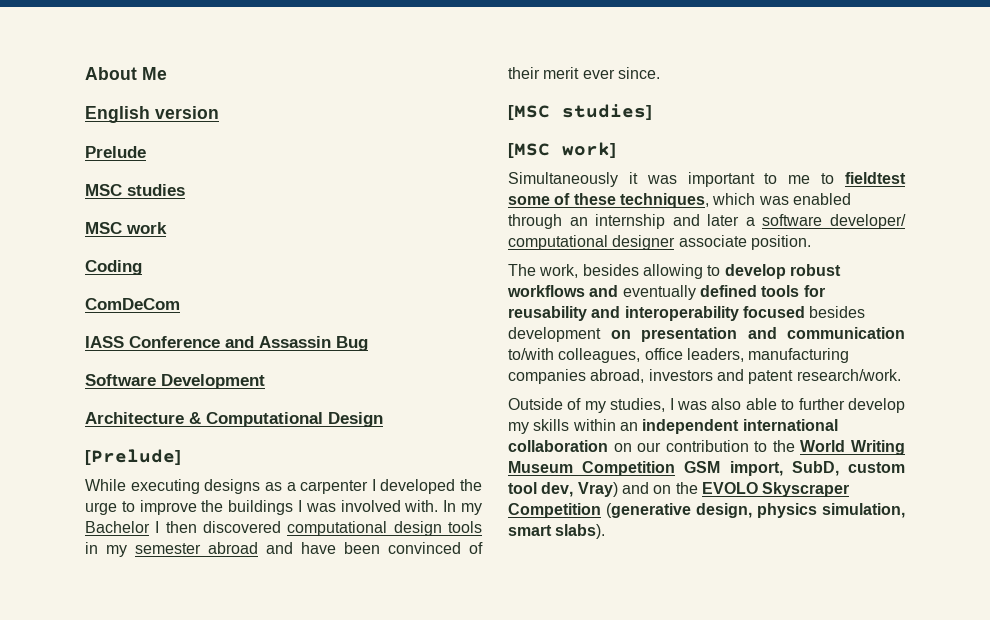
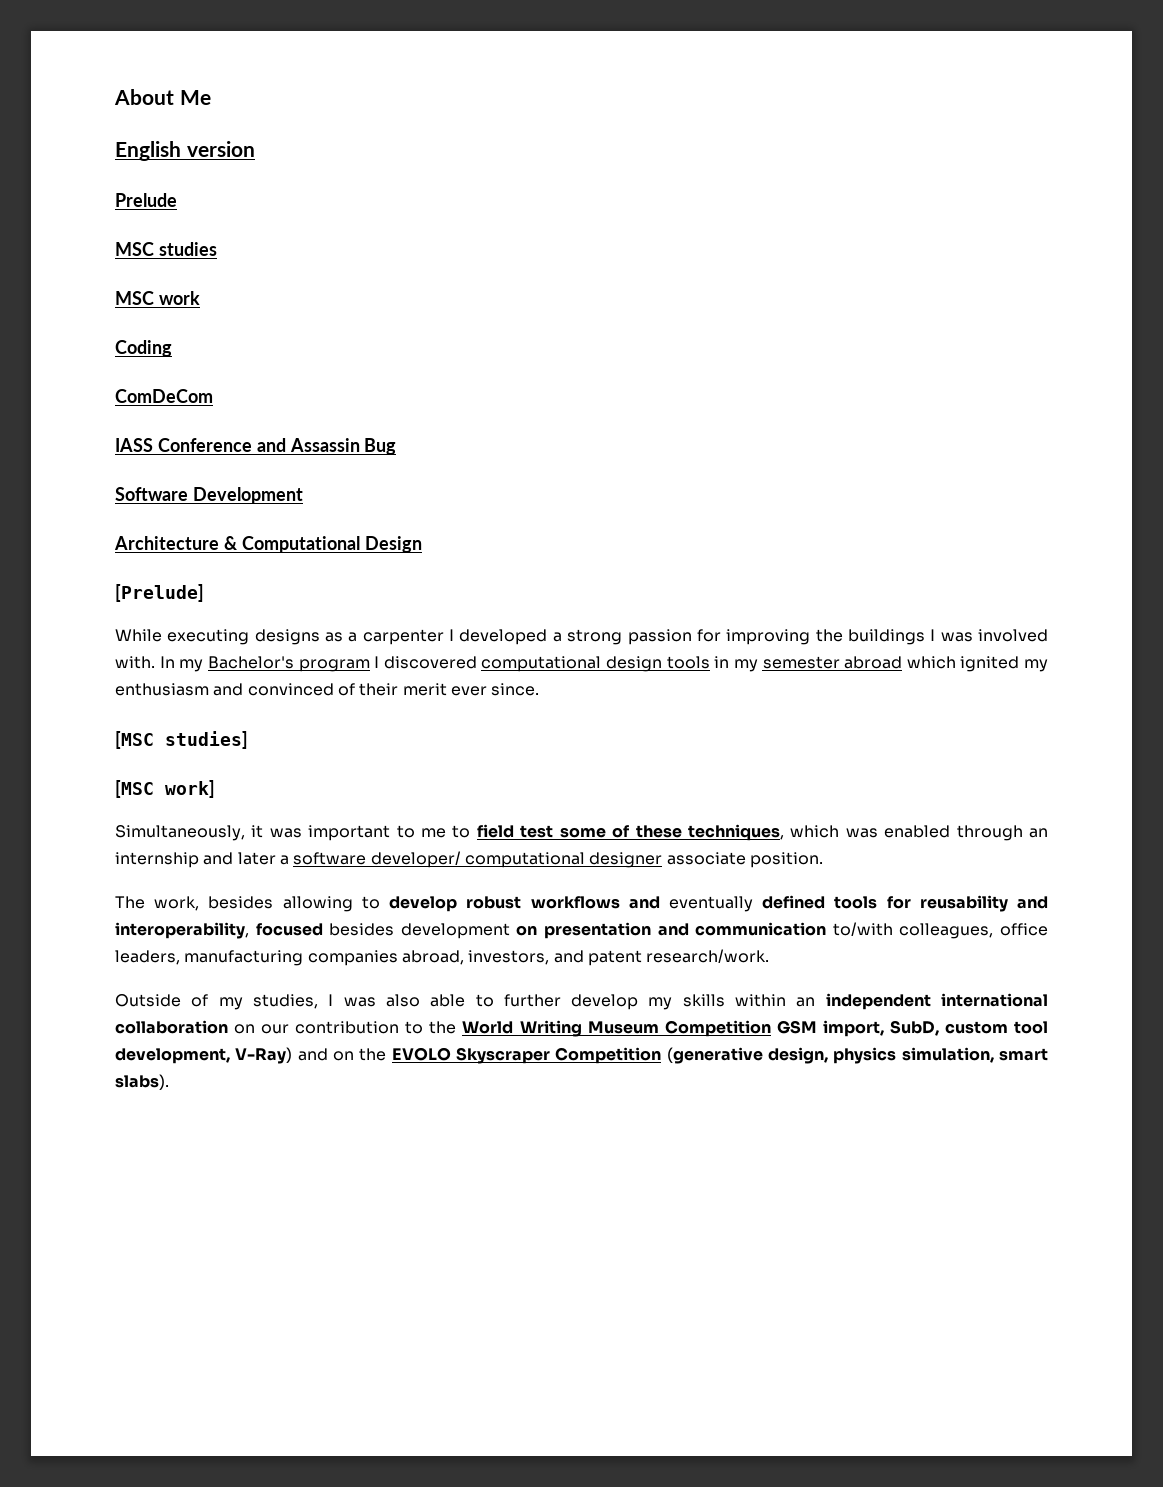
- While executing designs as a carpenter I developed the urge to improve the buildings I was involved with.
+ While executing designs as a carpenter I developed a strong passion for improving the buildings I was involved with.
- In my Bachelor I then discovered computational design tools in my semester abroad and have been convinced of their merit ever since.
+ In my Bachelor's program I discovered computational design tools in my semester abroad which ignited my enthusiasm and convinced of their merit ever since.
- Simultaneously it was important to me to fieldtest some of these techniques, which was enabled through an internship and later a software developer/ computational designer associate position.
+ Simultaneously, it was important to me to field test some of these techniques, which was enabled through an internship and later a software developer/ computational designer associate position.
- The work, besides allowing to develop robust workflows and eventually defined tools for reusability and interoperability focused besides development on presentation and communication to/with colleagues, office leaders, manufacturing companies abroad, investors and patent research/work.
+ The work, besides allowing to develop robust workflows and eventually defined tools for reusability and interoperability, focused besides development on presentation and communication to/with colleagues, office leaders, manufacturing companies abroad, investors, and patent research/work.
- Outside of my studies, I was also able to further develop my skills within an independent international collaboration on our contribution to the World Writing Museum Competition GSM import, SubD, custom tool dev, Vray) and on the EVOLO Skyscraper Competition (generative design, physics simulation, smart slabs).
+ Outside of my studies, I was also able to further develop my skills within an independent international collaboration on our contribution to the World Writing Museum Competition GSM import, SubD, custom tool development, V-Ray) and on the EVOLO Skyscraper Competition (generative design, physics simulation, smart slabs).

